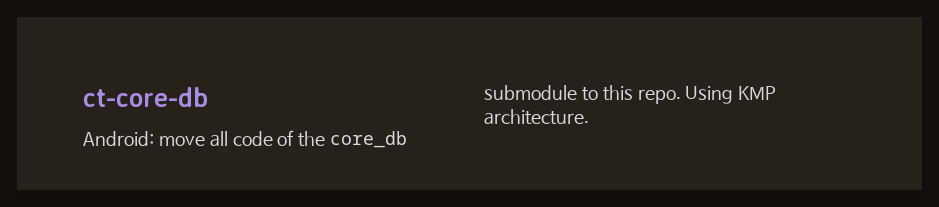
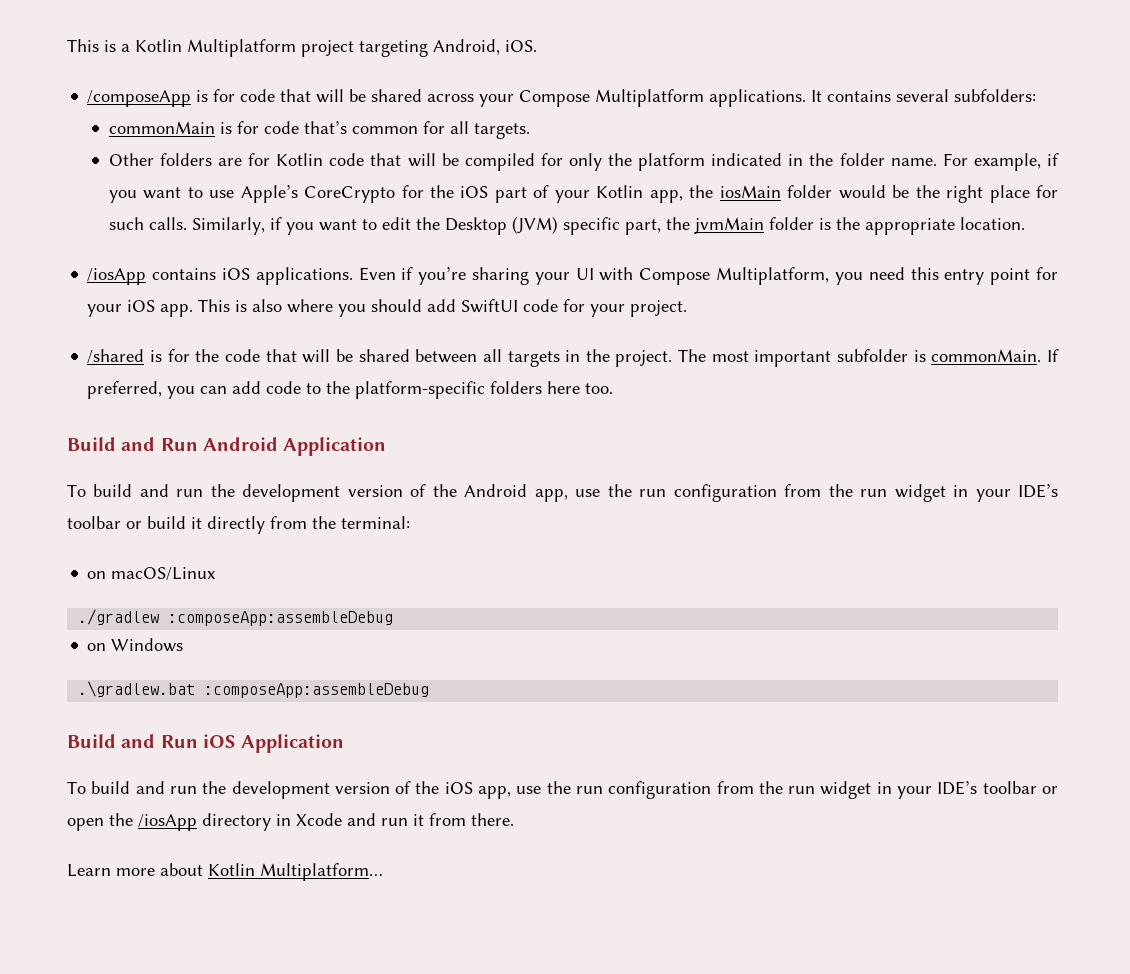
- ct-core-db
- Android: move all code of the core_db submodule to this repo. Using KMP architecture.
+ This is a Kotlin Multiplatform project targeting Android, iOS.
+ /composeApp is for code that will be shared across your Compose Multiplatform applications. It contains several subfolders:
+ commonMain is for code that’s common for all targets.
+ Other folders are for Kotlin code that will be compiled for only the platform indicated in the folder name. For example, if you want to use Apple’s CoreCrypto for the iOS part of your Kotlin app, the iosMain folder would be the right place for such calls. Similarly, if you want to edit the Desktop (JVM) specific part, the jvmMain folder is the appropriate location.
+ /iosApp contains iOS applications. Even if you’re sharing your UI with Compose Multiplatform, you need this entry point for your iOS app. This is also where you should add SwiftUI code for your project.
+ /shared is for the code that will be shared between all targets in the project. The most important subfolder is commonMain. If preferred, you can add code to the platform-specific folders here too.
+ Build and Run Android Application
+ To build and run the development version of the Android app, use the run configuration from the run widget in your IDE’s toolbar or build it directly from the terminal:
+ on macOS/Linux
+ ./gradlew :composeApp:assembleDebug
+ on Windows
+ .\gradlew.bat :composeApp:assembleDebug
+ Build and Run iOS Application
+ To build and run the development version of the iOS app, use the run configuration from the run widget in your IDE’s toolbar or open the /iosApp directory in Xcode and run it from there.
+ Learn more about Kotlin Multiplatform…

